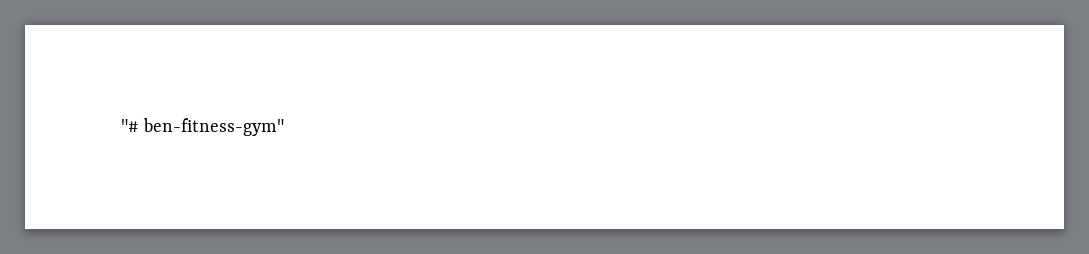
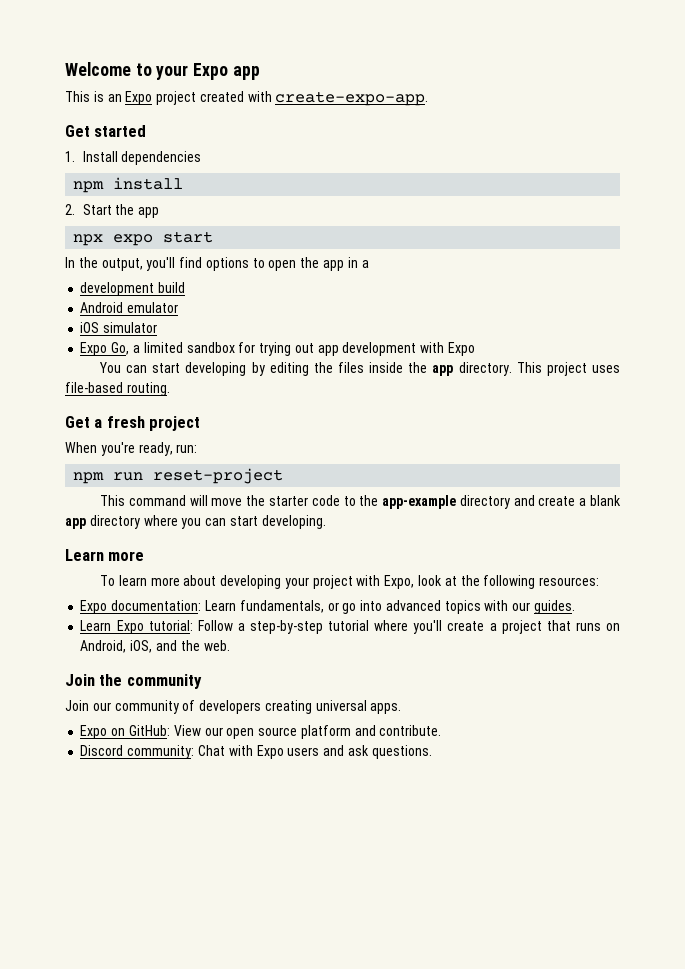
- "# ben-fitness-gym"
+ Welcome to your Expo app
+ This is an Expo project created with create-expo-app.
+ Get started
+ 1. Install dependencies
+ npm install
+ 2. Start the app
+ npx expo start
+ In the output, you'll find options to open the app in a
+ development build
+ Android emulator
+ iOS simulator
+ Expo Go, a limited sandbox for trying out app development with Expo
+ You can start developing by editing the files inside the app directory. This project uses file-based routing.
+ Get a fresh project
+ When you're ready, run:
+ npm run reset-project
+ This command will move the starter code to the app-example directory and create a blank app directory where you can start developing.
+ Learn more
+ To learn more about developing your project with Expo, look at the following resources:
+ Expo documentation: Learn fundamentals, or go into advanced topics with our guides.
+ Learn Expo tutorial: Follow a step-by-step tutorial where you'll create a project that runs on Android, iOS, and the web.
+ Join the community
+ Join our community of developers creating universal apps.
+ Expo on GitHub: View our open source platform and contribute.
+ Discord community: Chat with Expo users and ask questions.

